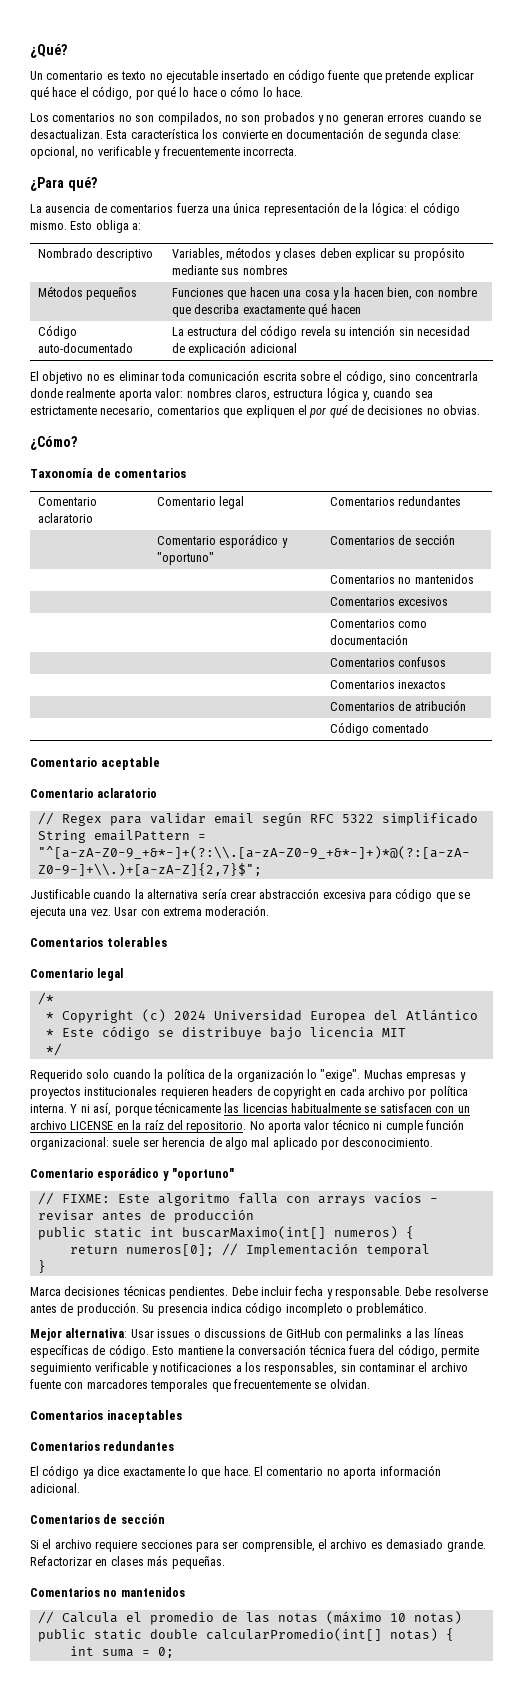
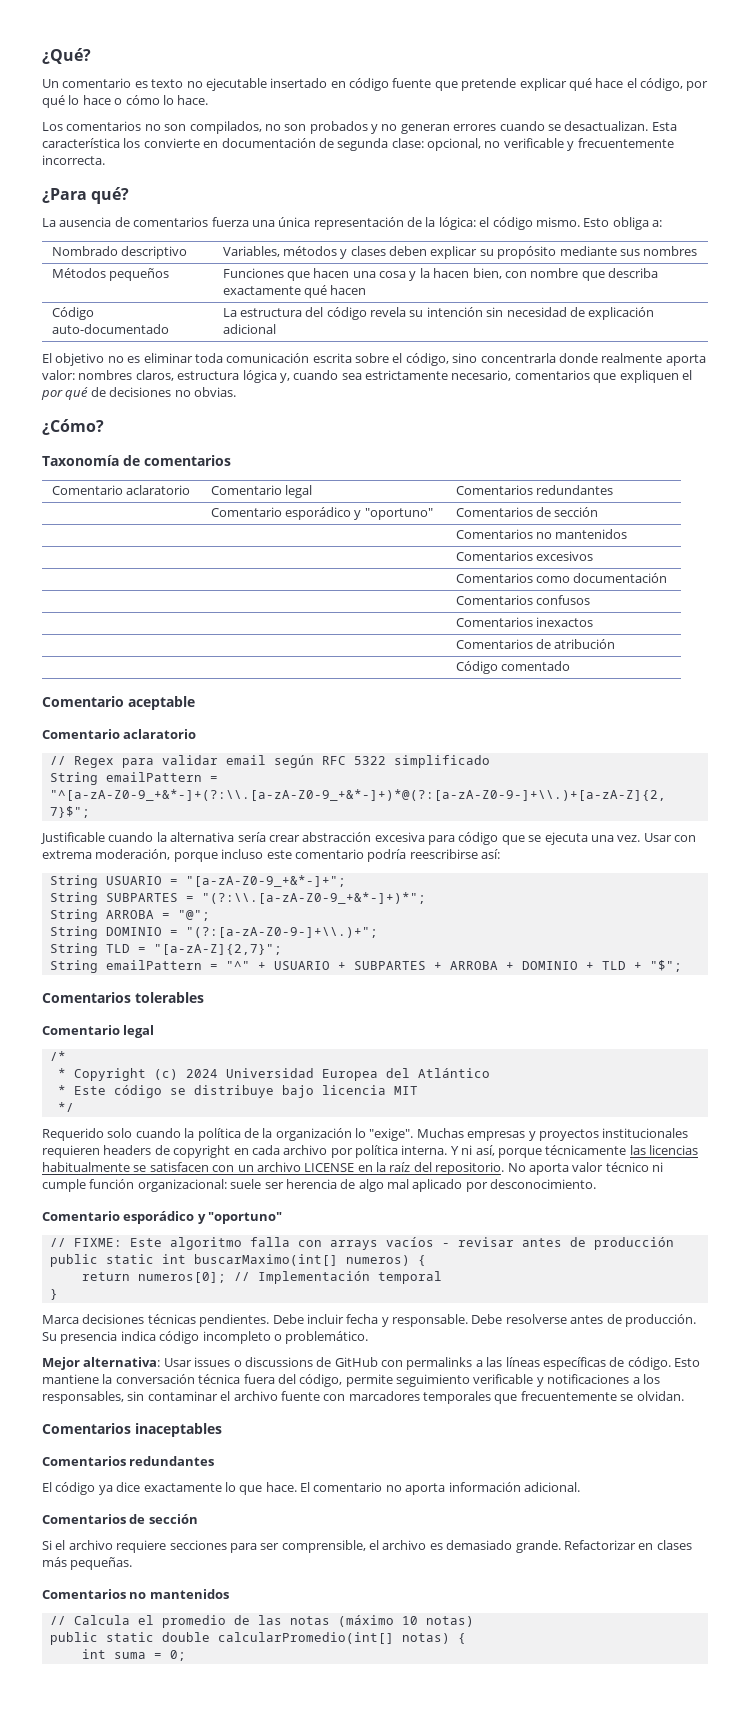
- Usar con extrema moderación.
+ Usar con extrema moderación, porque incluso este comentario podría reescribirse así:
+ String USUARIO = "[a-zA-Z0-9_+&*-]+";
+ String SUBPARTES = "(?:\\.[a-zA-Z0-9_+&*-]+)*";
+ String ARROBA = "@";
+ String DOMINIO = "(?:[a-zA-Z0-9-]+\\.)+";
+ String TLD = "[a-zA-Z]{2,7}";
+ String emailPattern = "^" + USUARIO + SUBPARTES + ARROBA + DOMINIO + TLD + "$";

